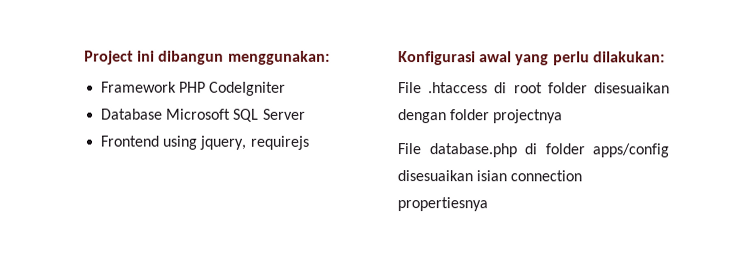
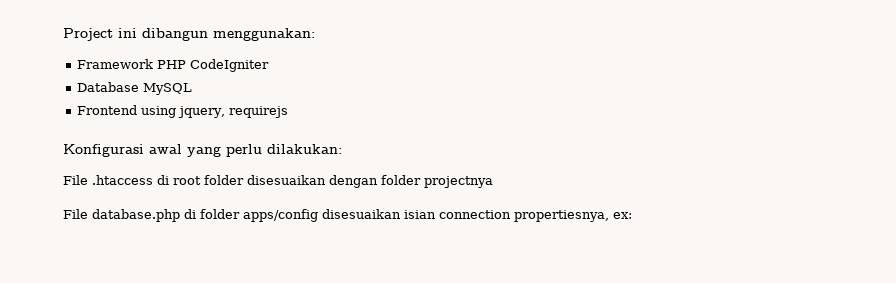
- Database Microsoft SQL Server
+ Database MySQL
- File database.php di folder apps/config disesuaikan isian connection propertiesnya
+ File database.php di folder apps/config disesuaikan isian connection propertiesnya, ex:

